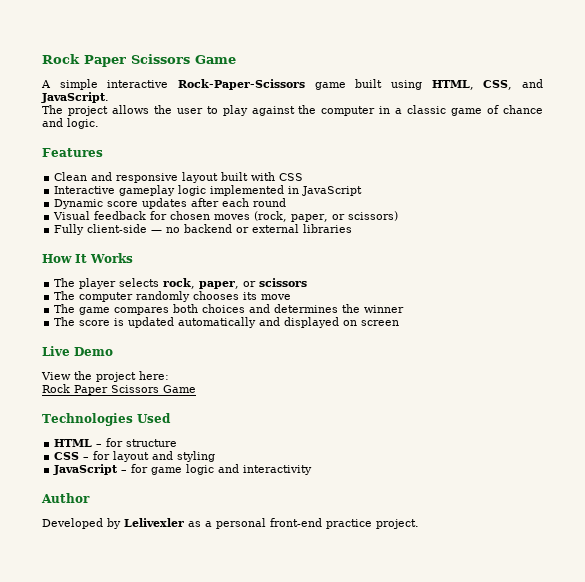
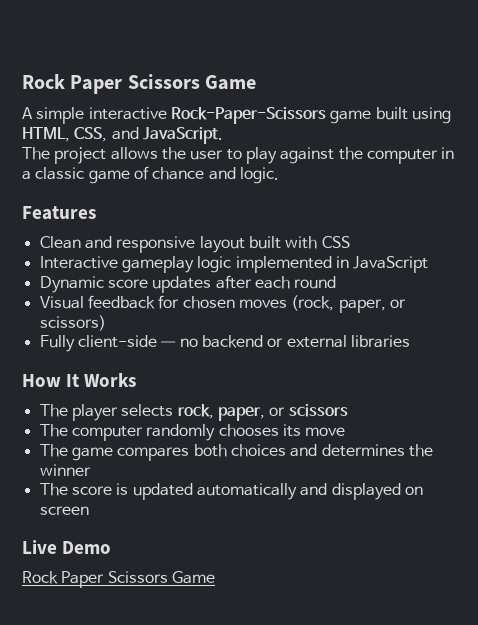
  Live Demo
- View the project here:
  Rock Paper Scissors Game
- Technologies Used
- HTML – for structure
- CSS – for layout and styling
- JavaScript – for game logic and interactivity
- Author
- Developed by Lelivexler as a personal front-end practice project.

